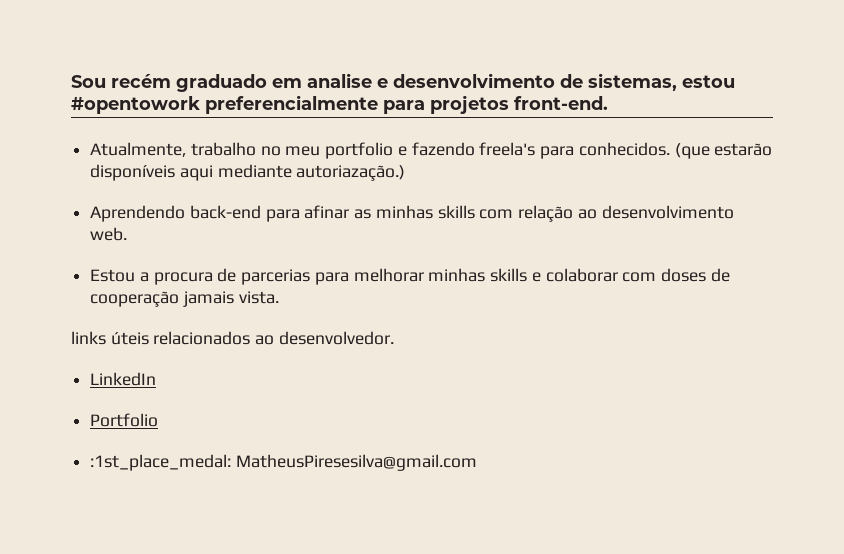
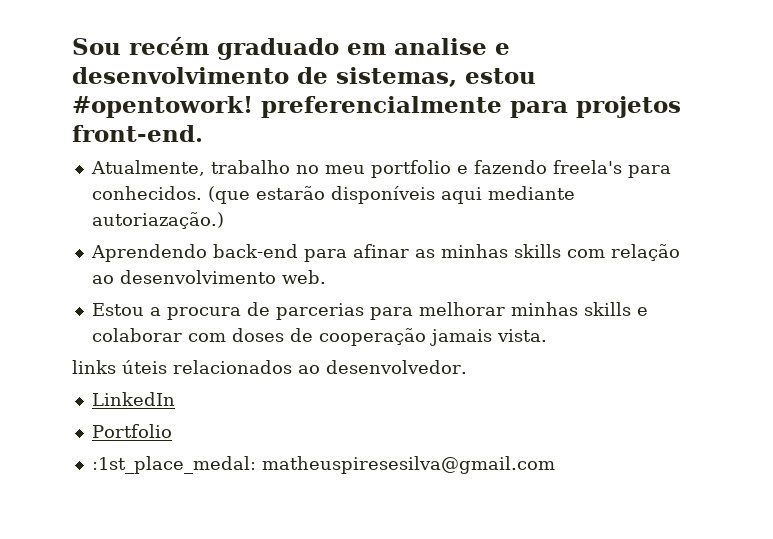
- Sou recém graduado em analise e desenvolvimento de sistemas, estou #opentowork preferencialmente para projetos front-end.
+ Sou recém graduado em analise e desenvolvimento de sistemas, estou #opentowork! preferencialmente para projetos front-end.
- :1st_place_medal: MatheusPiresesilva@gmail.com
+ :1st_place_medal: matheuspiresesilva@gmail.com

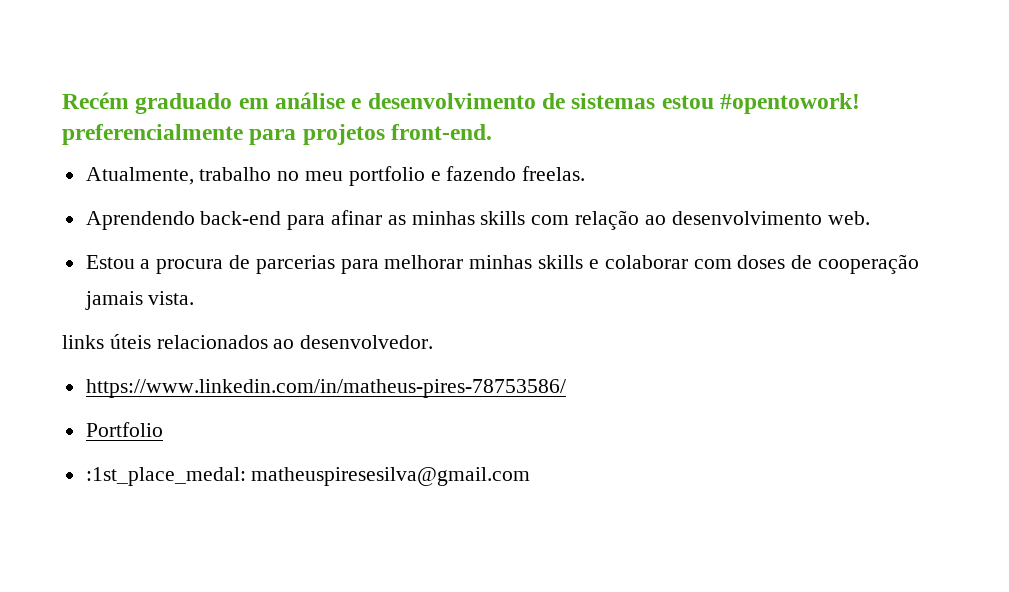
- Sou recém graduado em analise e desenvolvimento de sistemas, estou #opentowork! preferencialmente para projetos front-end.
+ Recém graduado em análise e desenvolvimento de sistemas estou #opentowork! preferencialmente para projetos front-end.
- Atualmente, trabalho no meu portfolio e fazendo freela's para conhecidos. (que estarão disponíveis aqui mediante autoriazação.)
+ Atualmente, trabalho no meu portfolio e fazendo freelas.
- LinkedIn
+ https://www.linkedin.com/in/matheus-pires-78753586/

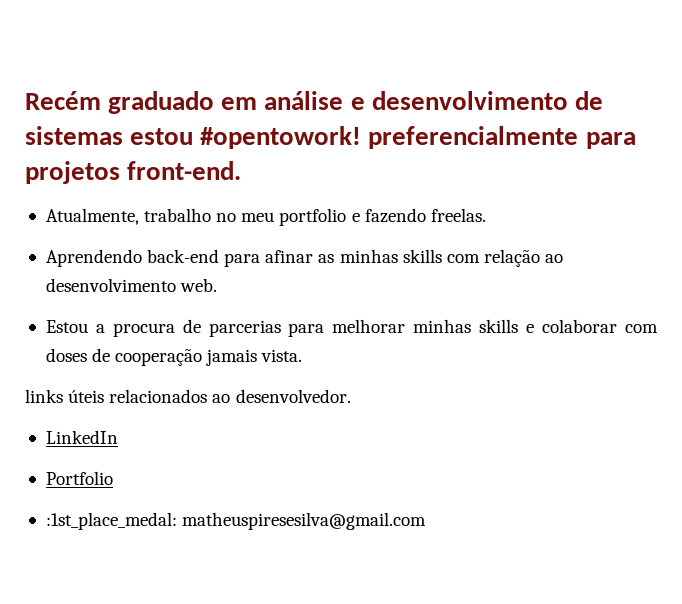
- https://www.linkedin.com/in/matheus-pires-78753586/
+ LinkedIn

